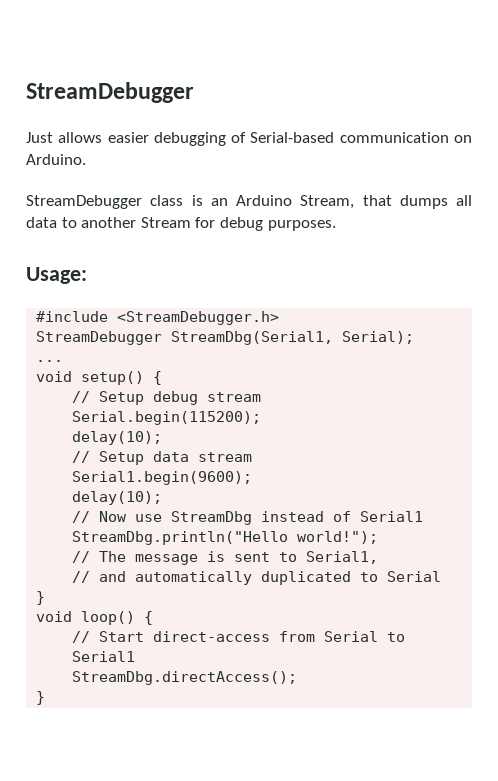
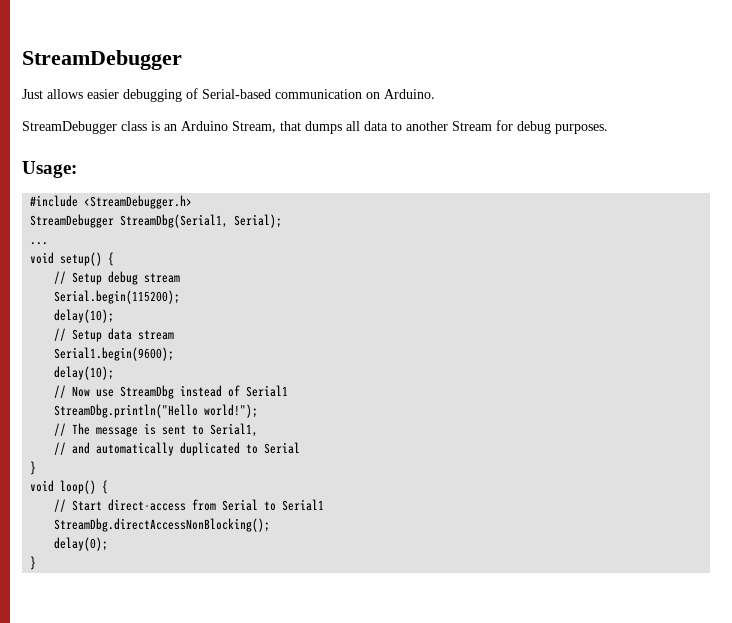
- StreamDbg.directAccess();
+ StreamDbg.directAccessNonBlocking();
+ delay(0);

